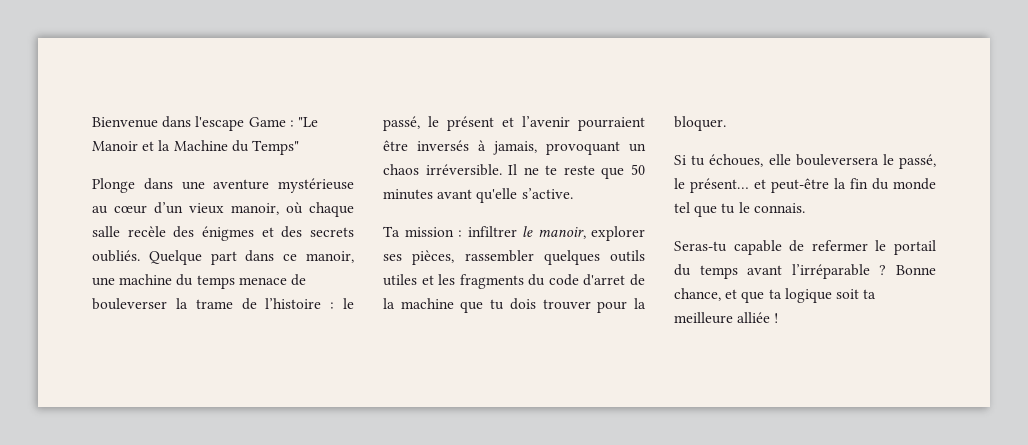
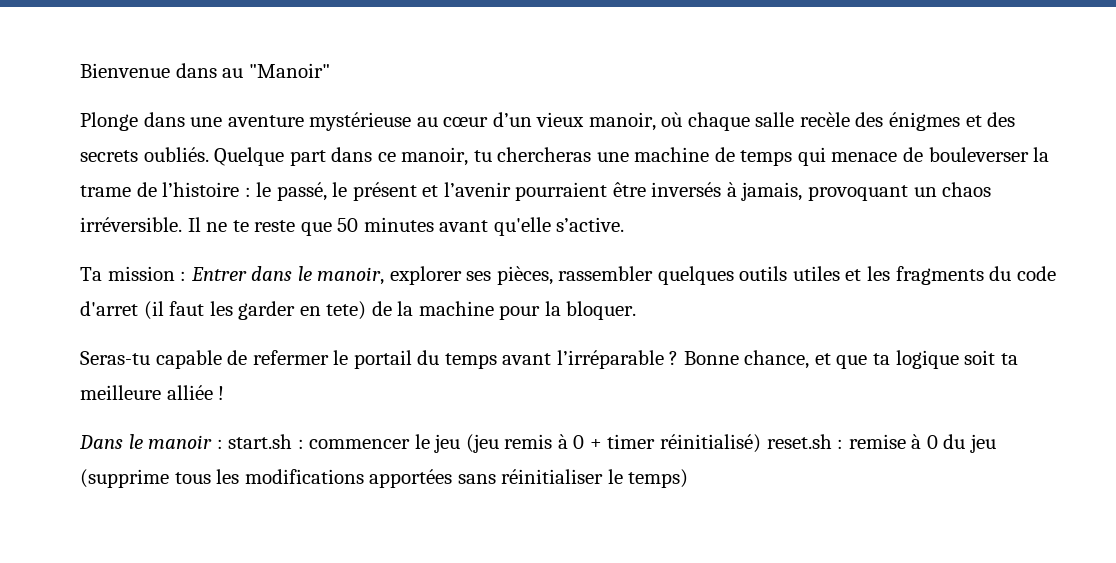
- Bienvenue dans l'escape Game : "Le Manoir et la Machine du Temps"
+ Bienvenue dans au "Manoir"
- Quelque part dans ce manoir, une machine du temps menace de bouleverser la trame de l’histoire : le passé, le présent et l’avenir pourraient être inversés à jamais, provoquant un chaos irréversible.
+ Quelque part dans ce manoir, tu chercheras une machine de temps qui menace de bouleverser la trame de l’histoire : le passé, le présent et l’avenir pourraient être inversés à jamais, provoquant un chaos irréversible.
- Ta mission : infiltrer le manoir, explorer ses pièces, rassembler quelques outils utiles et les fragments du code d'arret de la machine que tu dois trouver pour la bloquer.
- Si tu échoues, elle bouleversera le passé, le présent… et peut-être la fin du monde tel que tu le connais.
+ Ta mission : Entrer dans le manoir, explorer ses pièces, rassembler quelques outils utiles et les fragments du code d'arret (il faut les garder en tete) de la machine pour la bloquer.
+ Dans le manoir : start.sh : commencer le jeu (jeu remis à 0 + timer réinitialisé) reset.sh : remise à 0 du jeu (supprime tous les modifications apportées sans réinitialiser le temps)

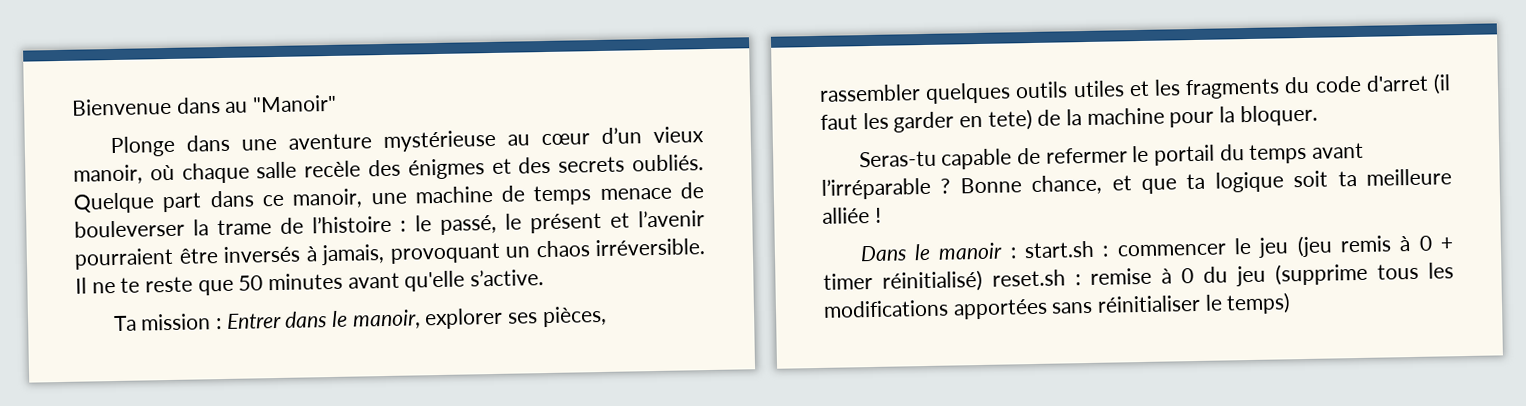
- Quelque part dans ce manoir, tu chercheras une machine de temps qui menace de bouleverser la trame de l’histoire : le passé, le présent et l’avenir pourraient être inversés à jamais, provoquant un chaos irréversible.
+ Quelque part dans ce manoir, une machine de temps menace de bouleverser la trame de l’histoire : le passé, le présent et l’avenir pourraient être inversés à jamais, provoquant un chaos irréversible.

